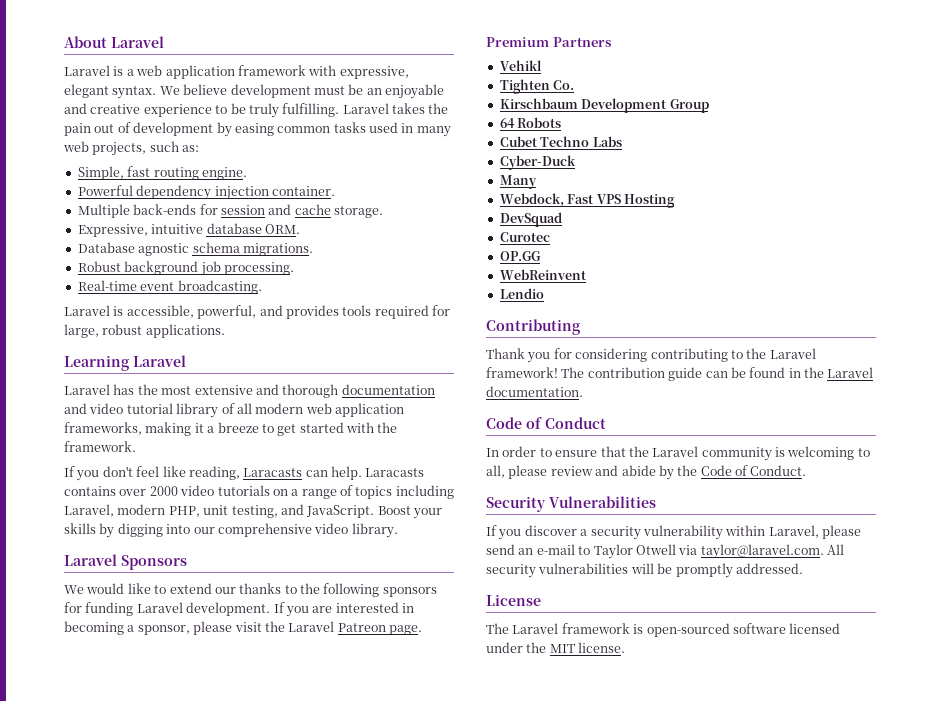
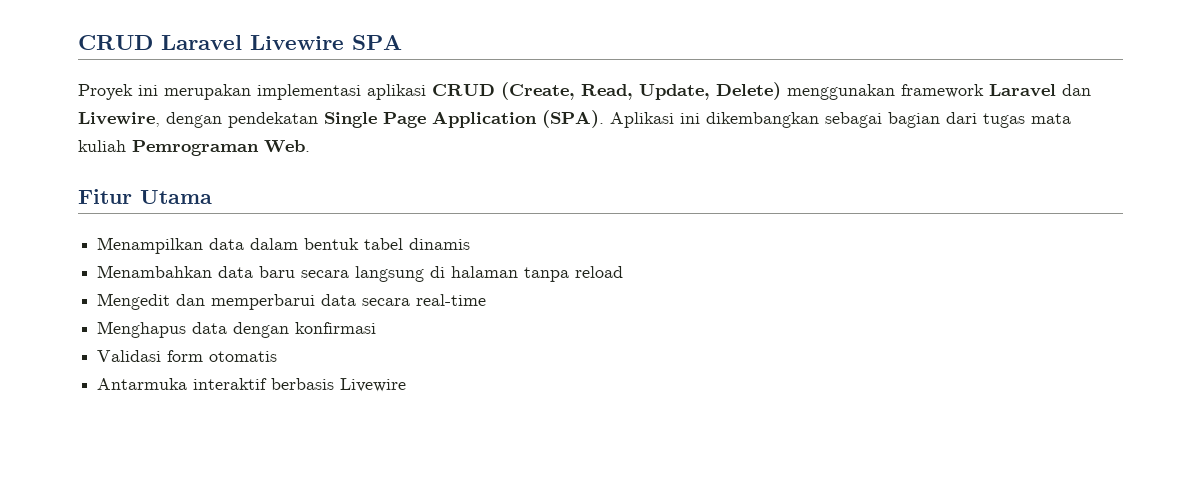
- About Laravel
- Laravel is a web application framework with expressive, elegant syntax. We believe development must be an enjoyable and creative experience to be truly fulfilling. Laravel takes the pain out of development by easing common tasks used in many web projects, such as:
- Simple, fast routing engine.
- Powerful dependency injection container.
- Multiple back-ends for session and cache storage.
- Expressive, intuitive database ORM.
- Database agnostic schema migrations.
- Robust background job processing.
- Real-time event broadcasting.
- Laravel is accessible, powerful, and provides tools required for large, robust applications.
- Learning Laravel
- Laravel has the most extensive and thorough documentation and video tutorial library of all modern web application frameworks, making it a breeze to get started with the framework.
- If you don't feel like reading, Laracasts can help. Laracasts contains over 2000 video tutorials on a range of topics including Laravel, modern PHP, unit testing, and JavaScript. Boost your skills by digging into our comprehensive video library.
- Laravel Sponsors
- We would like to extend our thanks to the following sponsors for funding Laravel development. If you are interested in becoming a sponsor, please visit the Laravel Patreon page.
- Premium Partners
- Vehikl
- Tighten Co.
- Kirschbaum Development Group
- 64 Robots
- Cubet Techno Labs
- Cyber-Duck
- Many
- Webdock, Fast VPS Hosting
- DevSquad
- Curotec
- OP.GG
- WebReinvent
- Lendio
- Contributing
- Thank you for considering contributing to the Laravel framework! The contribution guide can be found in the Laravel documentation.
- Code of Conduct
- In order to ensure that the Laravel community is welcoming to all, please review and abide by the Code of Conduct.
- Security Vulnerabilities
- If you discover a security vulnerability within Laravel, please send an e-mail to Taylor Otwell via taylor@laravel.com. All security vulnerabilities will be promptly addressed.
- License
- The Laravel framework is open-sourced software licensed under the MIT license.
+ CRUD Laravel Livewire SPA
+ Proyek ini merupakan implementasi aplikasi CRUD (Create, Read, Update, Delete) menggunakan framework Laravel dan Livewire, dengan pendekatan Single Page Application (SPA). Aplikasi ini dikembangkan sebagai bagian dari tugas mata kuliah Pemrograman Web.
+ Fitur Utama
+ Menampilkan data dalam bentuk tabel dinamis
+ Menambahkan data baru secara langsung di halaman tanpa reload
+ Mengedit dan memperbarui data secara real-time
+ Menghapus data dengan konfirmasi
+ Validasi form otomatis
+ Antarmuka interaktif berbasis Livewire

